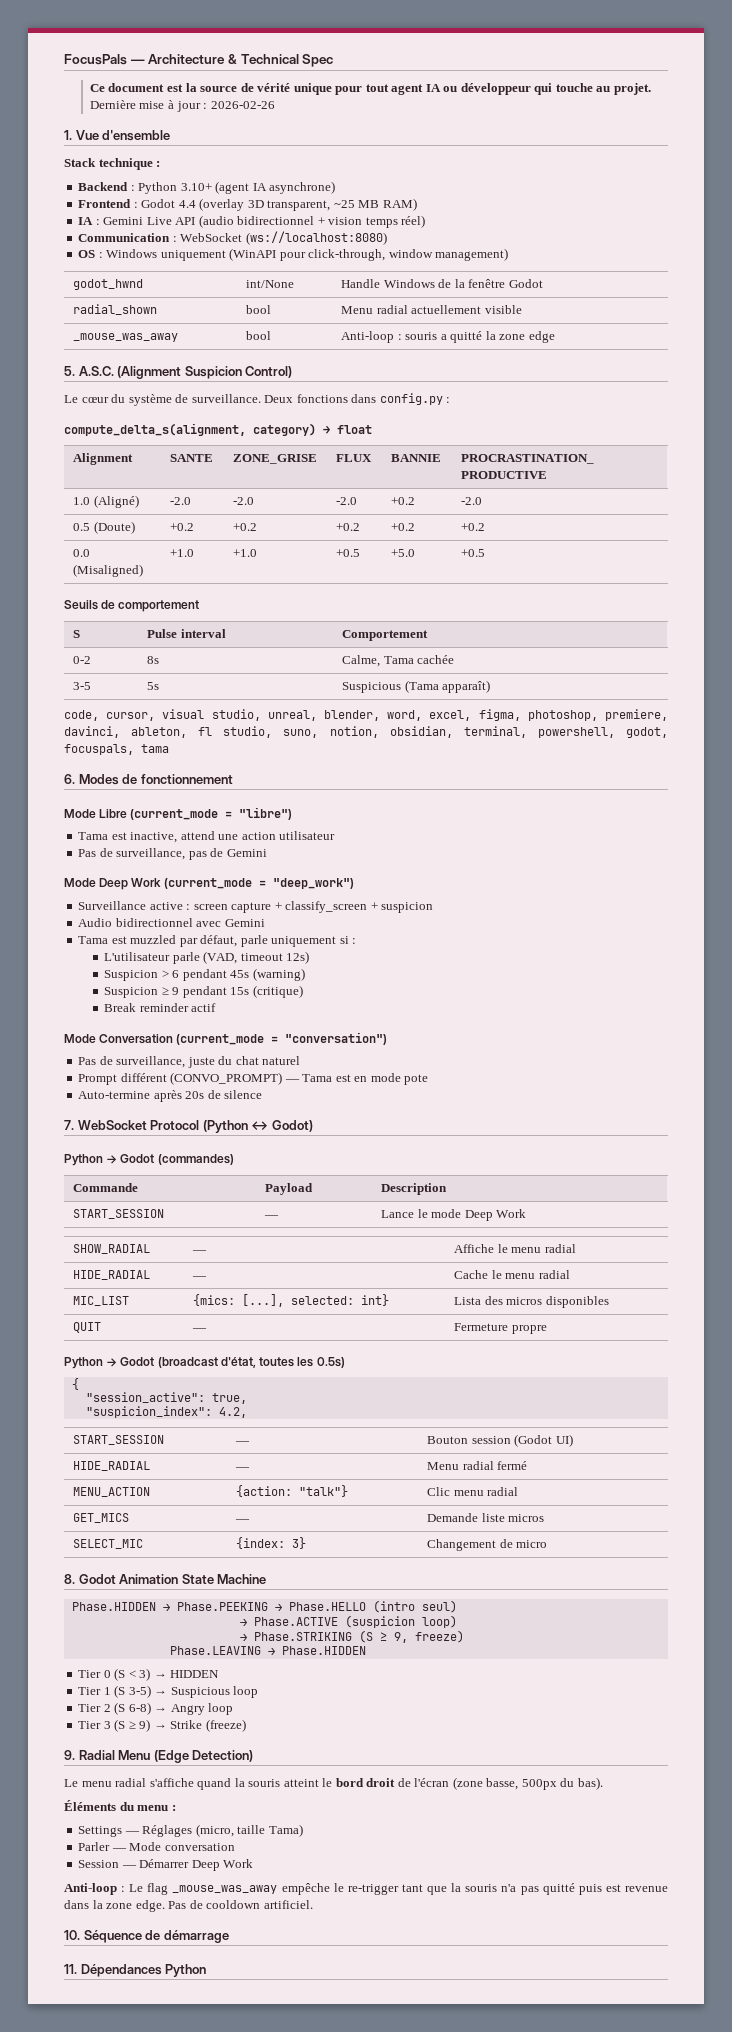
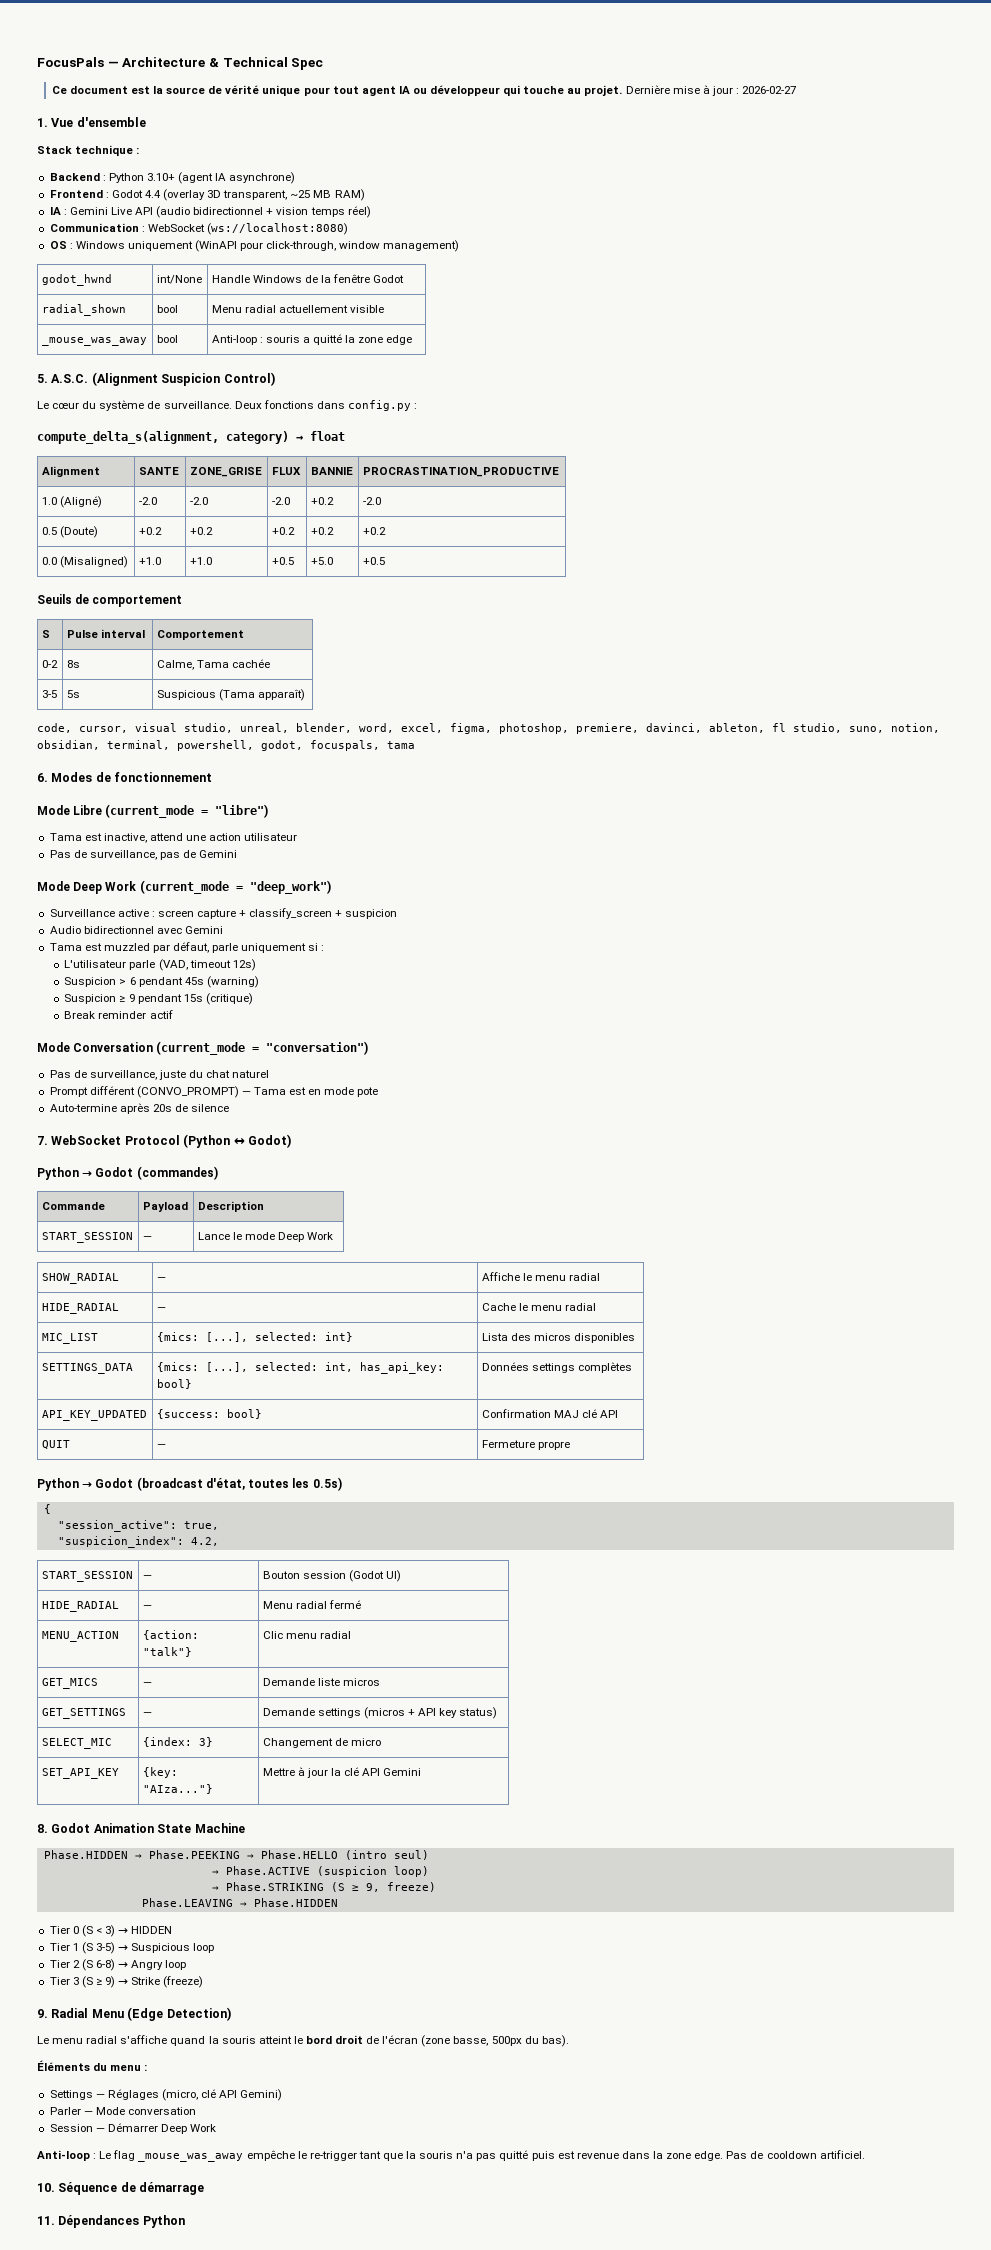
- Dernière mise à jour : 2026-02-26
+ Dernière mise à jour : 2026-02-27
+ SETTINGS_DATA | {mics: [...], selected: int, has_api_key: bool} | Données settings complètes
+ API_KEY_UPDATED | {success: bool} | Confirmation MAJ clé API
+ GET_SETTINGS | — | Demande settings (micros + API key status)
+ SET_API_KEY | {key: "AIza..."} | Mettre à jour la clé API Gemini
- Settings — Réglages (micro, taille Tama)
+ Settings — Réglages (micro, clé API Gemini)

